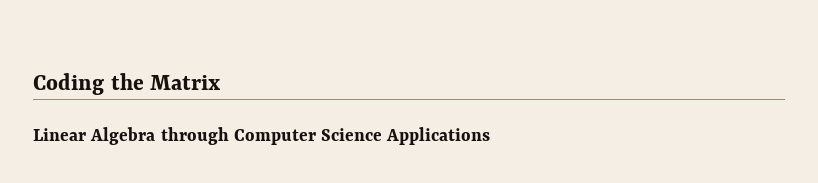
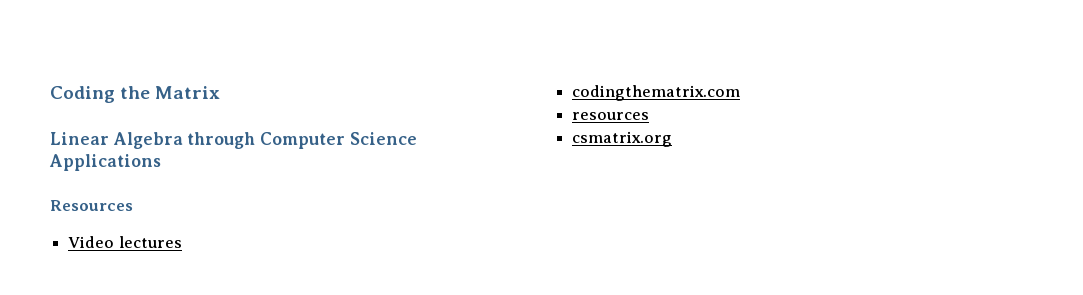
+ Resources
+ Video lectures
+ codingthematrix.com
+ resources
+ csmatrix.org

